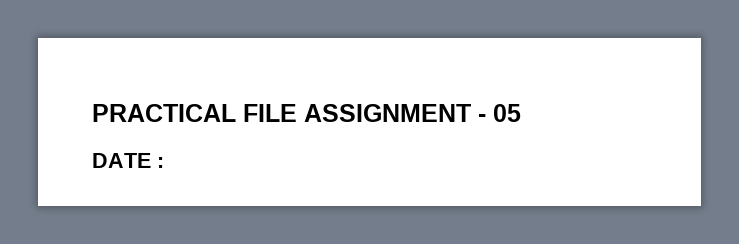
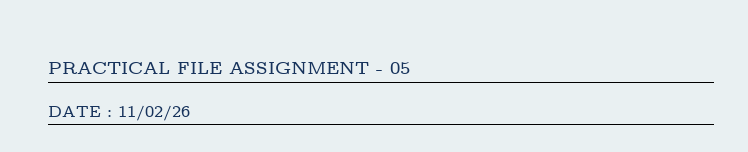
- DATE :
+ DATE : 11/02/26

